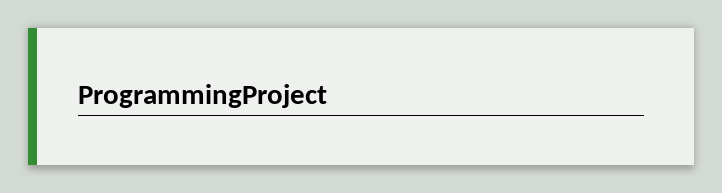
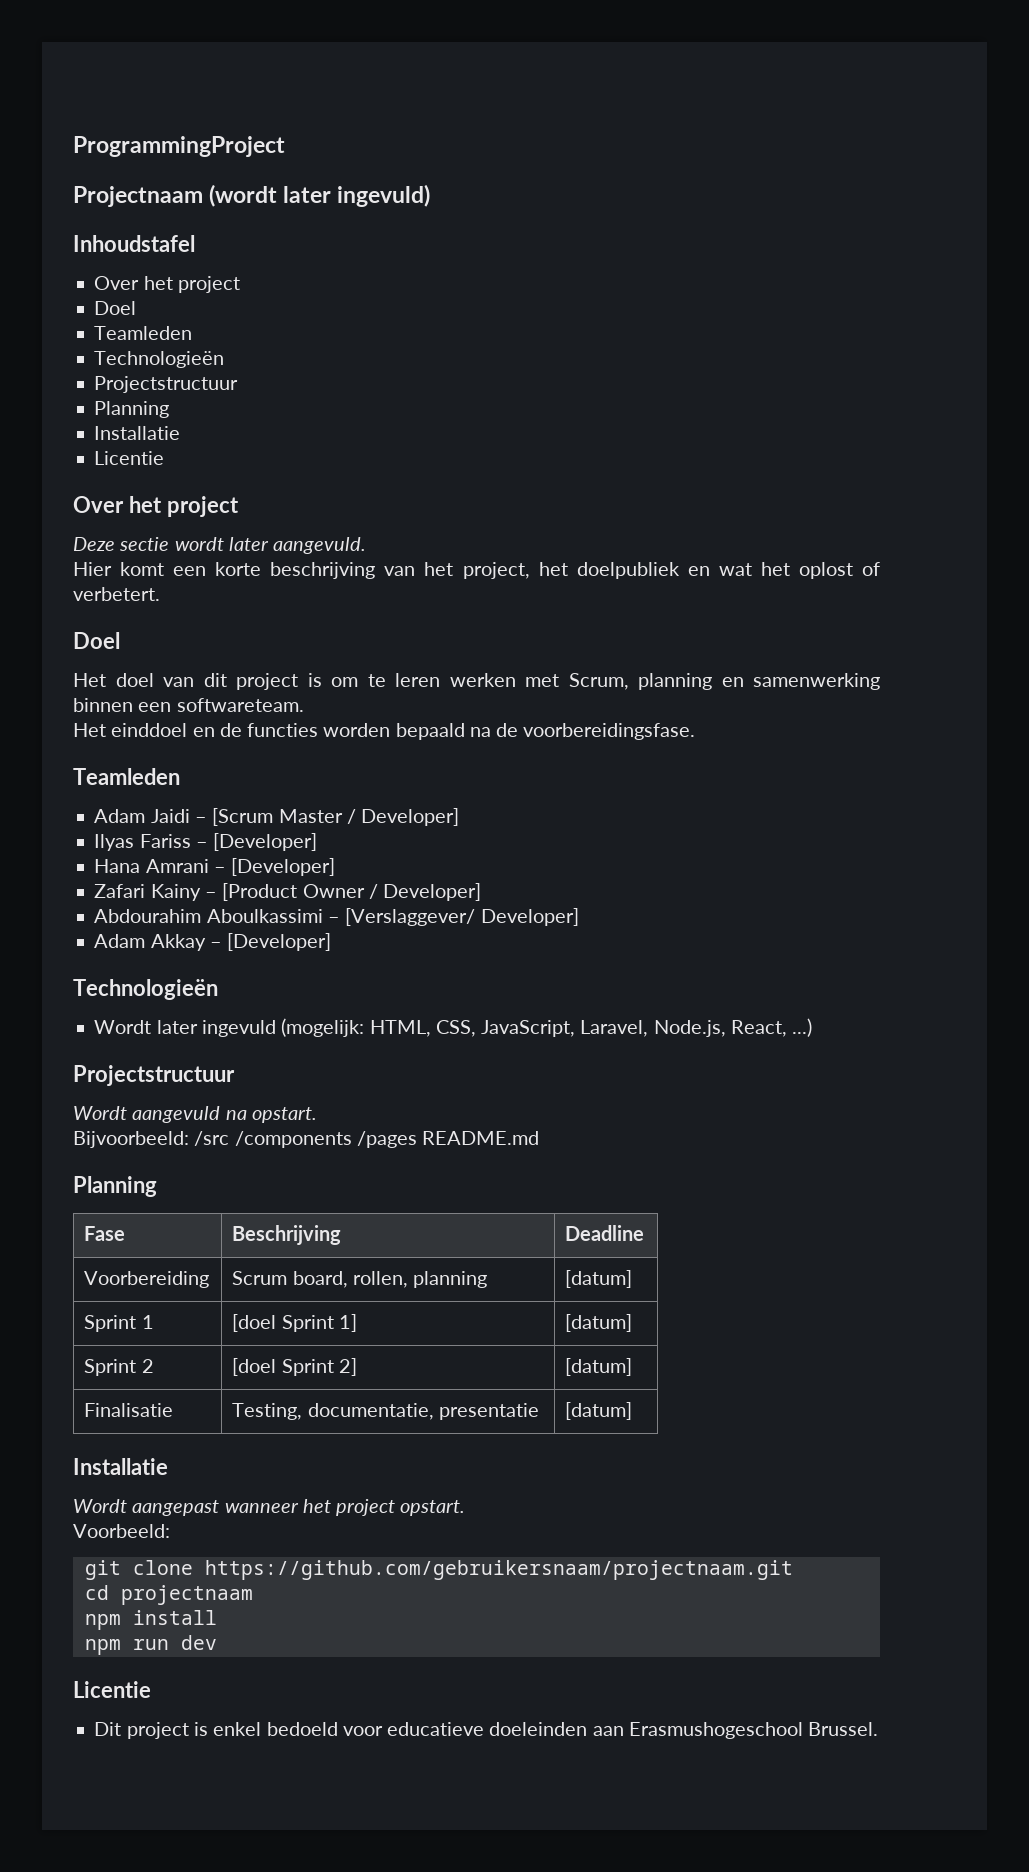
+ Projectnaam (wordt later ingevuld)
+ Inhoudstafel
+ Over het project
+ Doel
+ Teamleden
+ Technologieën
+ Projectstructuur
+ Planning
+ Installatie
+ Licentie
+ Over het project
+ Deze sectie wordt later aangevuld.
+ Hier komt een korte beschrijving van het project, het doelpubliek en wat het oplost of verbetert.
+ Doel
+ Het doel van dit project is om te leren werken met Scrum, planning en samenwerking binnen een softwareteam.
+ Het einddoel en de functies worden bepaald na de voorbereidingsfase.
+ Teamleden
+ Adam Jaidi – [Scrum Master / Developer]
+ Ilyas Fariss – [Developer]
+ Hana Amrani – [Developer]
+ Zafari Kainy – [Product Owner / Developer]
+ Abdourahim Aboulkassimi – [Verslaggever/ Developer]
+ Adam Akkay – [Developer]
+ Technologieën
+ Wordt later ingevuld (mogelijk: HTML, CSS, JavaScript, Laravel, Node.js, React, ...)
+ Projectstructuur
+ Wordt aangevuld na opstart.
+ Bijvoorbeeld: /src /components /pages README.md
+ Planning
+ Fase | Beschrijving | Deadline
+ Voorbereiding | Scrum board, rollen, planning | [datum]
+ Sprint 1 | [doel Sprint 1] | [datum]
+ Sprint 2 | [doel Sprint 2] | [datum]
+ Finalisatie | Testing, documentatie, presentatie | [datum]
+ Installatie
+ Wordt aangepast wanneer het project opstart.
+ Voorbeeld:
+ git clone https://github.com/gebruikersnaam/projectnaam.git
+ cd projectnaam
+ npm install
+ npm run dev
+ Licentie
+ Dit project is enkel bedoeld voor educatieve doeleinden aan Erasmushogeschool Brussel.

